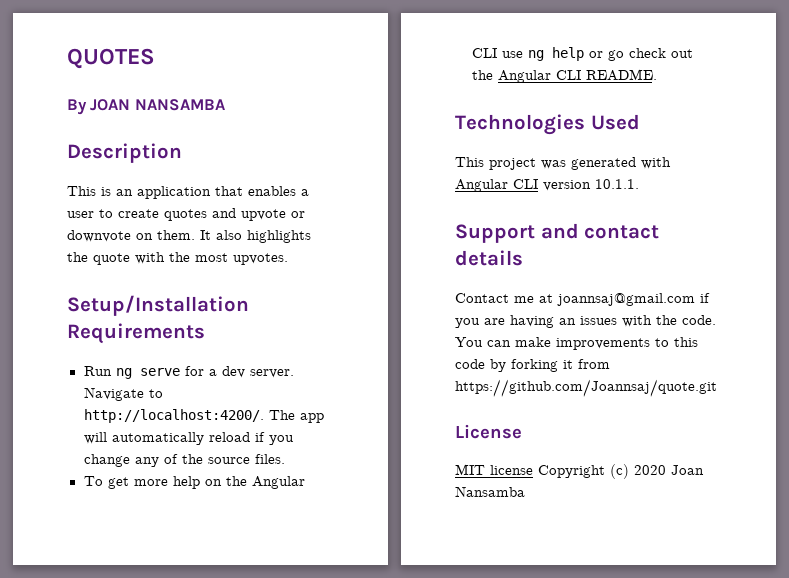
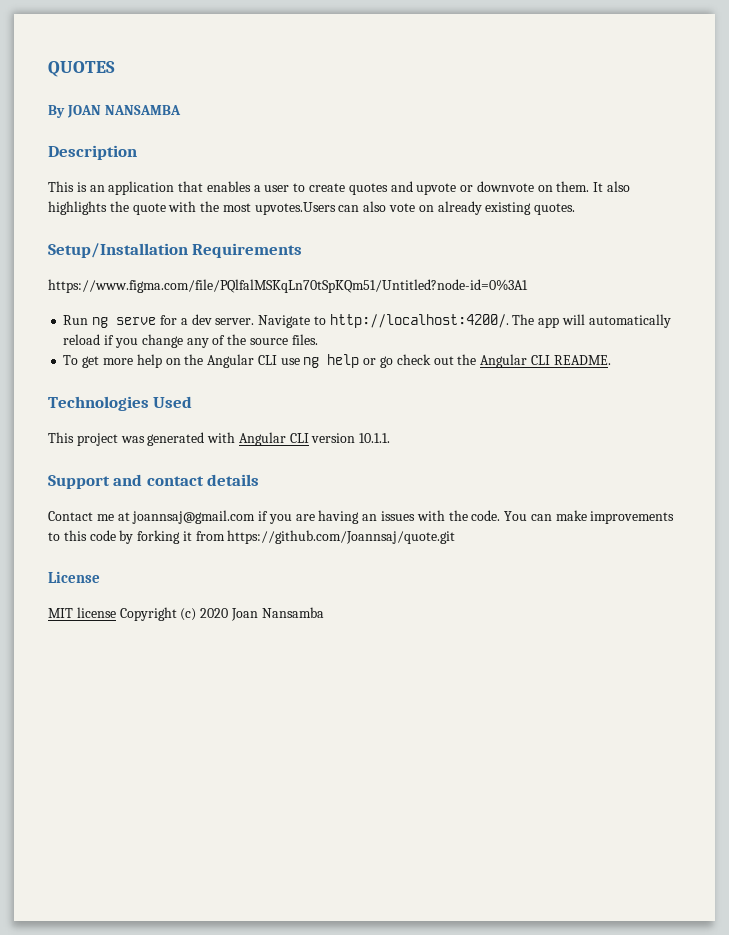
- It also highlights the quote with the most upvotes.
+ It also highlights the quote with the most upvotes.Users can also vote on already existing quotes.
+ https://www.figma.com/file/PQlfalMSKqLn70tSpKQm51/Untitled?node-id=0%3A1

